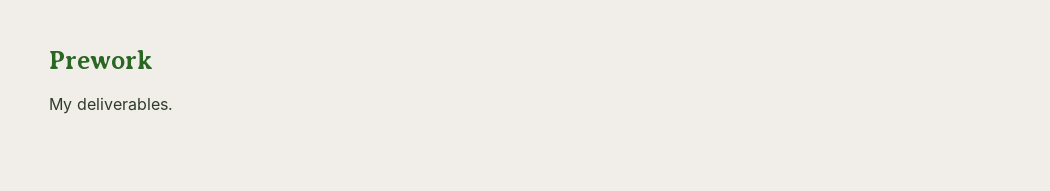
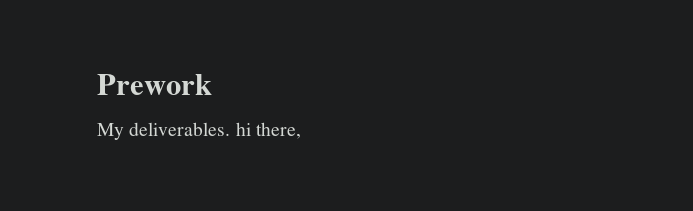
- My deliverables.
+ My deliverables. hi there,

